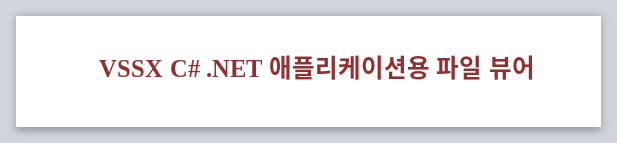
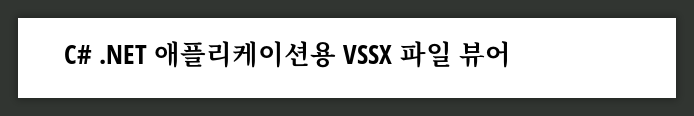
- VSSX C# .NET 애플리케이션용 파일 뷰어
+ C# .NET 애플리케이션용 VSSX 파일 뷰어

